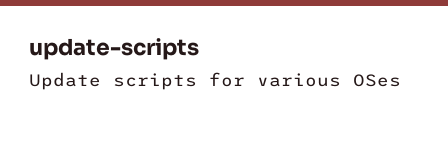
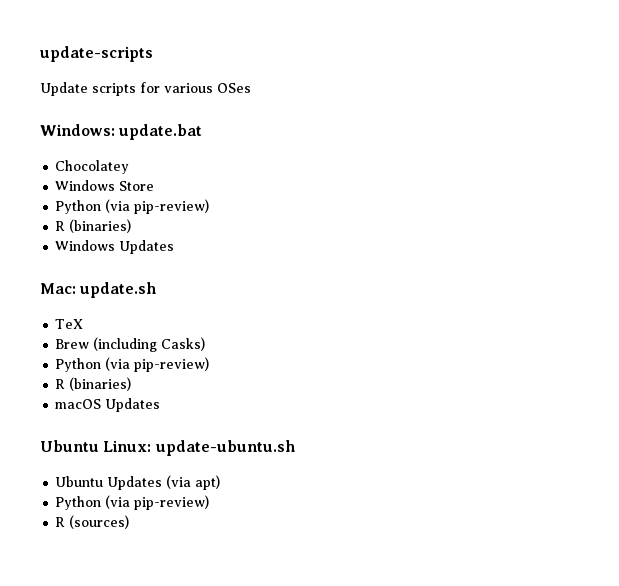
+ Windows: update.bat
+ Chocolatey
+ Windows Store
+ Python (via pip-review)
+ R (binaries)
+ Windows Updates
+ Mac: update.sh
+ TeX
+ Brew (including Casks)
+ Python (via pip-review)
+ R (binaries)
+ macOS Updates
+ Ubuntu Linux: update-ubuntu.sh
+ Ubuntu Updates (via apt)
+ Python (via pip-review)
+ R (sources)

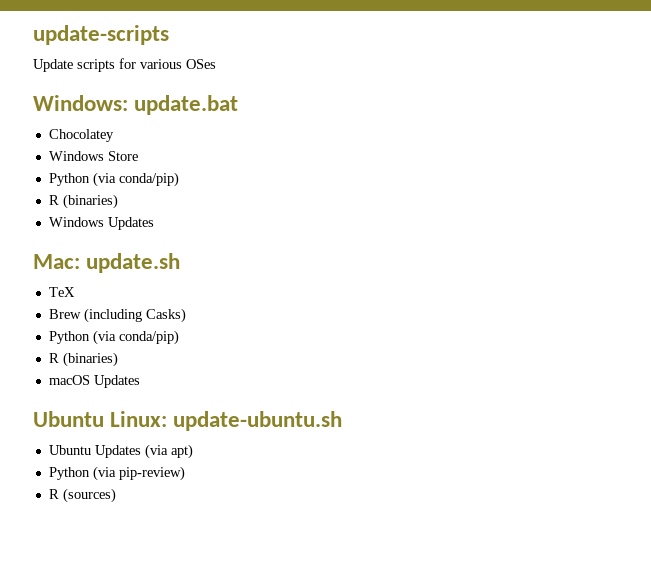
  Windows Store
- Python (via pip-review)
+ Python (via conda/pip)
  Brew (including Casks)
- Python (via pip-review)
+ Python (via conda/pip)

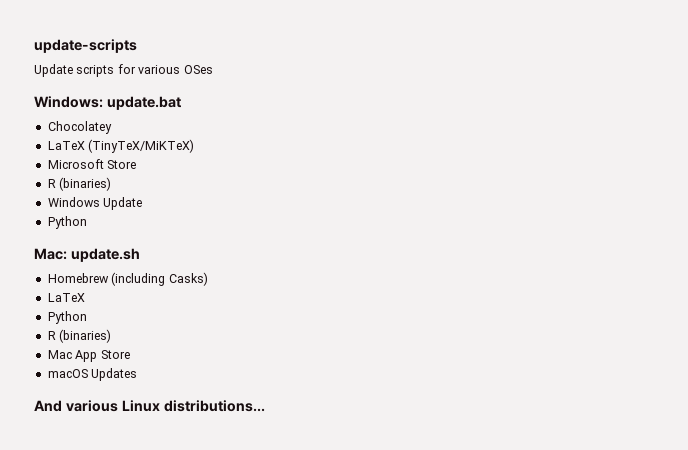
- Windows Store
- Python (via conda/pip)
+ LaTeX (TinyTeX/MiKTeX)
+ Microsoft Store
- Windows Updates
+ Windows Update
+ Python
- TeX
- Brew (including Casks)
- Python (via conda/pip)
+ Homebrew (including Casks)
+ LaTeX
+ Python
  R (binaries)
+ Mac App Store
- Ubuntu Linux: update-ubuntu.sh
- Ubuntu Updates (via apt)
- Python (via pip-review)
- R (sources)
+ And various Linux distributions...

